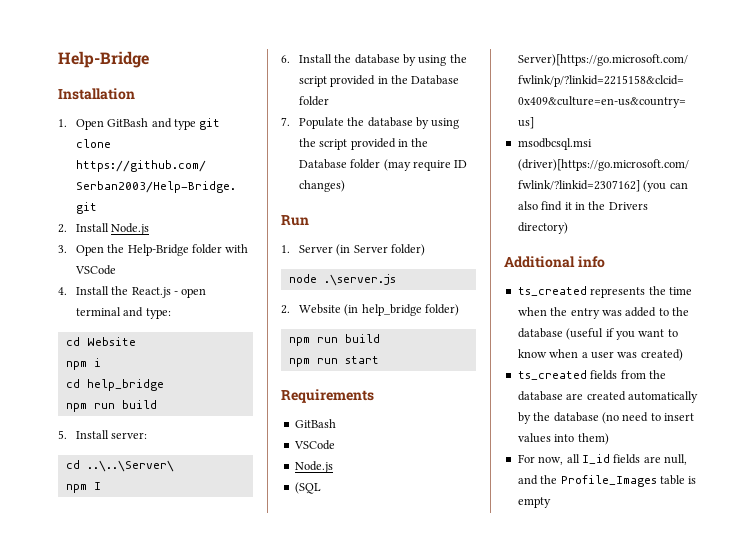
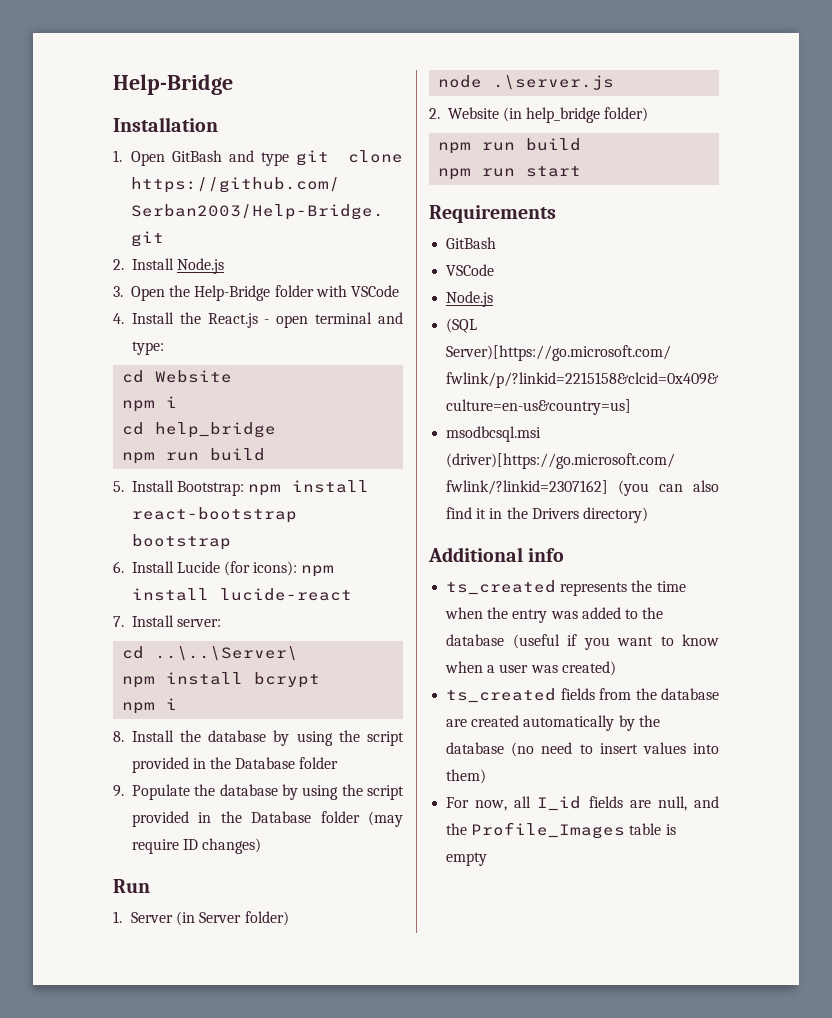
- 5. Install server:
+ 5. Install Bootstrap: npm install react-bootstrap bootstrap
+ 6. Install Lucide (for icons): npm install lucide-react
+ 7. Install server:
- npm I
- 6. Install the database by using the script provided in the Database folder
+ npm install bcrypt
+ npm i
+ 8. Install the database by using the script provided in the Database folder
- 7. Populate the database by using the script provided in the Database folder (may require ID changes)
+ 9. Populate the database by using the script provided in the Database folder (may require ID changes)

